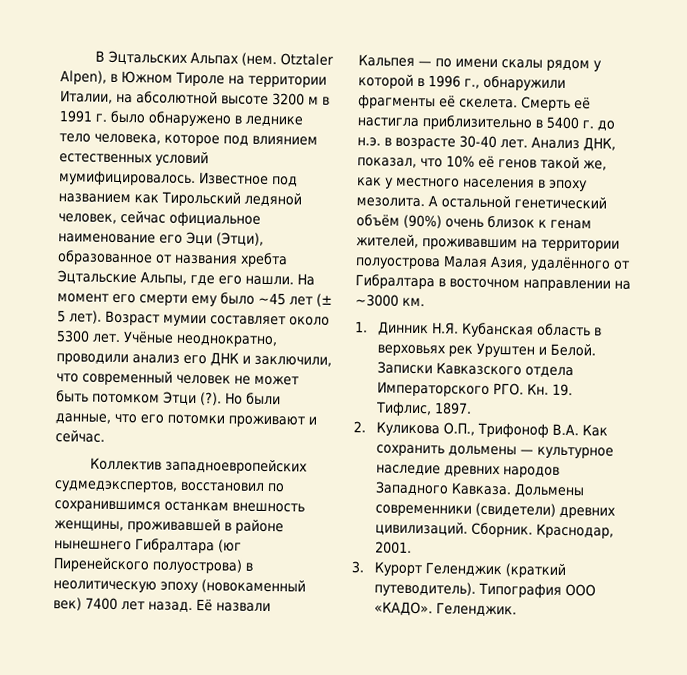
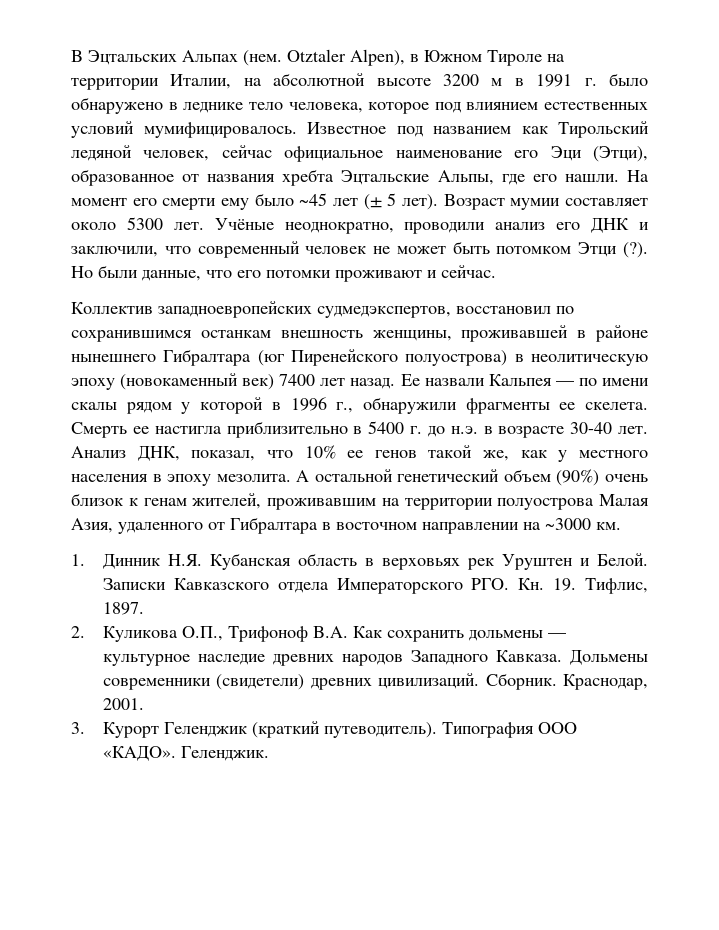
- Её назвали Кальпея — по имени скалы рядом у которой в 1996 г., обнаружили фрагменты её скелета.
+ Ее назвали Кальпея — по имени скалы рядом у которой в 1996 г., обнаружили фрагменты ее скелета.
- Смерть её настигла приблизительно в 5400 г. до н.э. в возрасте 30-40 лет.
+ Смерть ее настигла приблизительно в 5400 г. до н.э. в возрасте 30-40 лет.
- Анализ ДНК, показал, что 10% её генов такой же, как у местного населения в эпоху мезолита.
+ Анализ ДНК, показал, что 10% ее генов такой же, как у местного населения в эпоху мезолита.
- А остальной генетический объём (90%) очень близок к генам жителей, проживавшим на территории полуострова Малая Азия, удалённого от Гибралтара в восточном направлении на ~3000 км.
+ А остальной генетический объем (90%) очень близок к генам жителей, проживавшим на территории полуострова Малая Азия, удаленного от Гибралтара в восточном направлении на ~3000 км.

